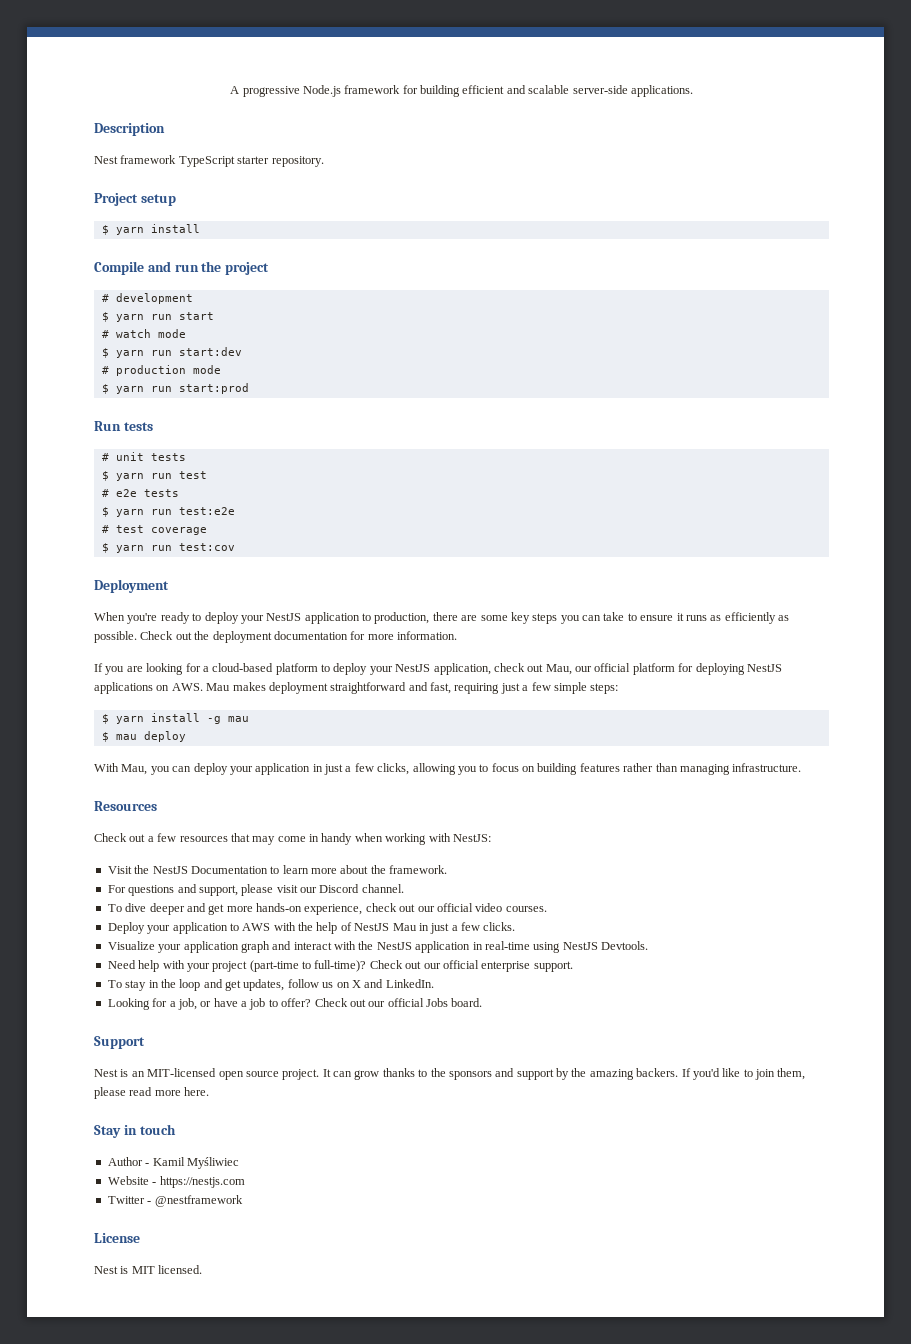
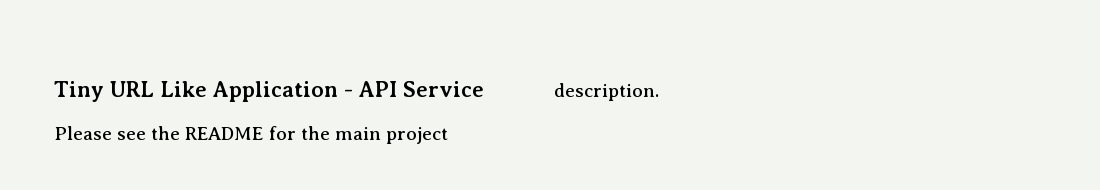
- A progressive Node.js framework for building efficient and scalable server-side applications.
- Description
- Nest framework TypeScript starter repository.
- Project setup
- $ yarn install
- Compile and run the project
- # development
- $ yarn run start
- # watch mode
- $ yarn run start:dev
- # production mode
- $ yarn run start:prod
- Run tests
- # unit tests
- $ yarn run test
- # e2e tests
- $ yarn run test:e2e
- # test coverage
- $ yarn run test:cov
- Deployment
- When you're ready to deploy your NestJS application to production, there are some key steps you can take to ensure it runs as efficiently as possible. Check out the deployment documentation for more information.
- If you are looking for a cloud-based platform to deploy your NestJS application, check out Mau, our official platform for deploying NestJS applications on AWS. Mau makes deployment straightforward and fast, requiring just a few simple steps:
- $ yarn install -g mau
- $ mau deploy
- With Mau, you can deploy your application in just a few clicks, allowing you to focus on building features rather than managing infrastructure.
- Resources
- Check out a few resources that may come in handy when working with NestJS:
- Visit the NestJS Documentation to learn more about the framework.
- For questions and support, please visit our Discord channel.
- To dive deeper and get more hands-on experience, check out our official video courses.
- Deploy your application to AWS with the help of NestJS Mau in just a few clicks.
- Visualize your application graph and interact with the NestJS application in real-time using NestJS Devtools.
- Need help with your project (part-time to full-time)? Check out our official enterprise support.
- To stay in the loop and get updates, follow us on X and LinkedIn.
- Looking for a job, or have a job to offer? Check out our official Jobs board.
- Support
- Nest is an MIT-licensed open source project. It can grow thanks to the sponsors and support by the amazing backers. If you'd like to join them, please read more here.
- Stay in touch
- Author - Kamil Myśliwiec
- Website - https://nestjs.com
- Twitter - @nestframework
- License
- Nest is MIT licensed.
+ Tiny URL Like Application - API Service
+ Please see the README for the main project description.

